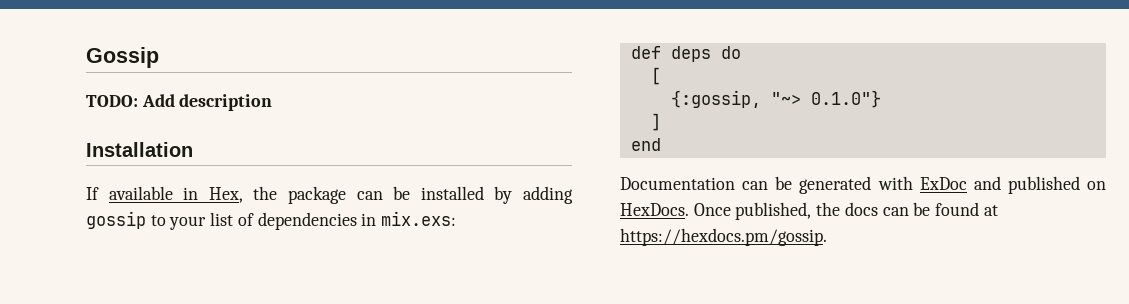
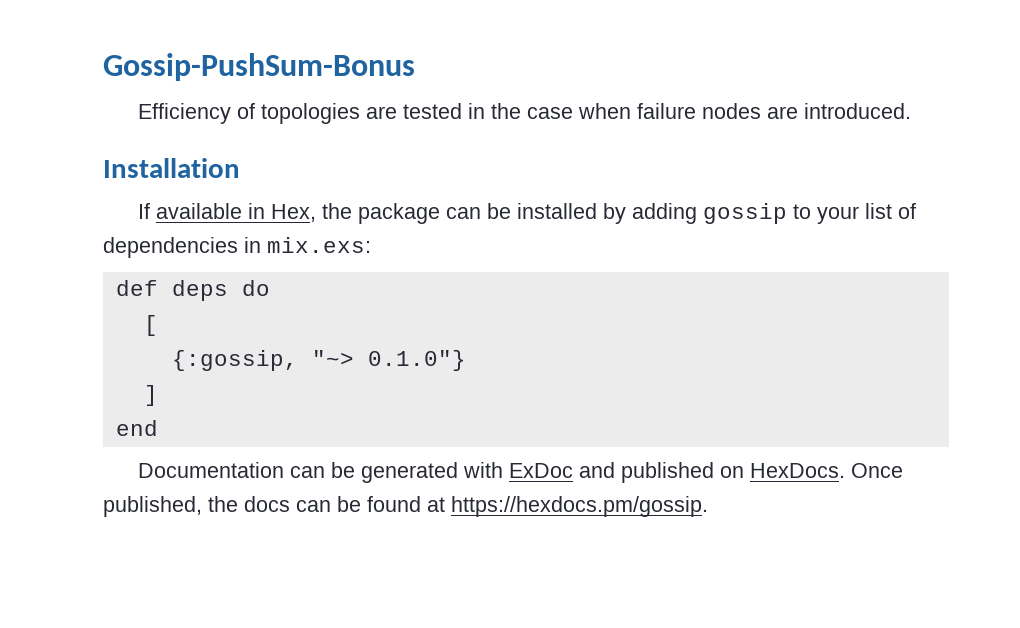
- Gossip
- TODO: Add description
+ Gossip-PushSum-Bonus
+ Efficiency of topologies are tested in the case when failure nodes are introduced.

